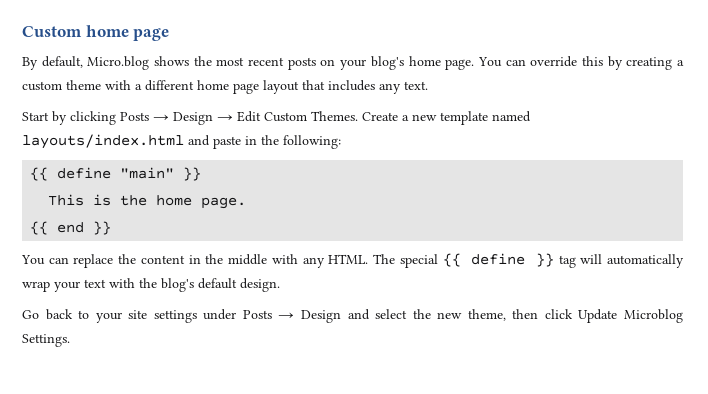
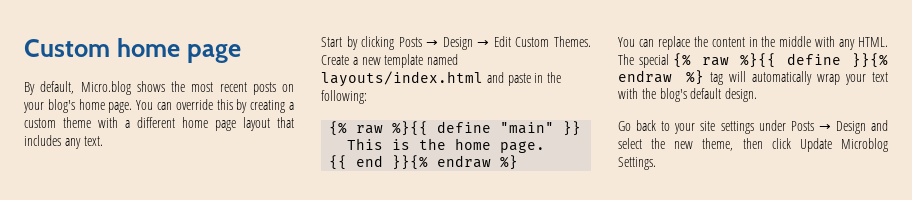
- {{ define "main" }}
+ {% raw %}{{ define "main" }}
- {{ end }}
+ {{ end }}{% endraw %}
- The special {{ define }} tag will automatically wrap your text with the blog's default design.
+ The special {% raw %}{{ define }}{% endraw %} tag will automatically wrap your text with the blog's default design.

